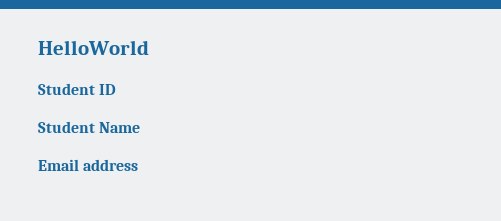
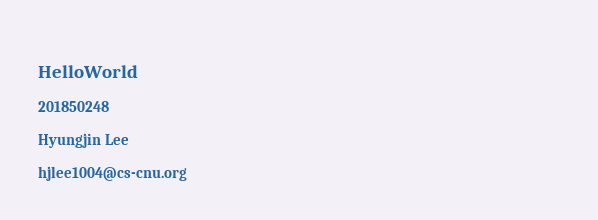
- Student ID
- Student Name
- Email address
+ 201850248
+ Hyungjin Lee
+ hjlee1004@cs-cnu.org

